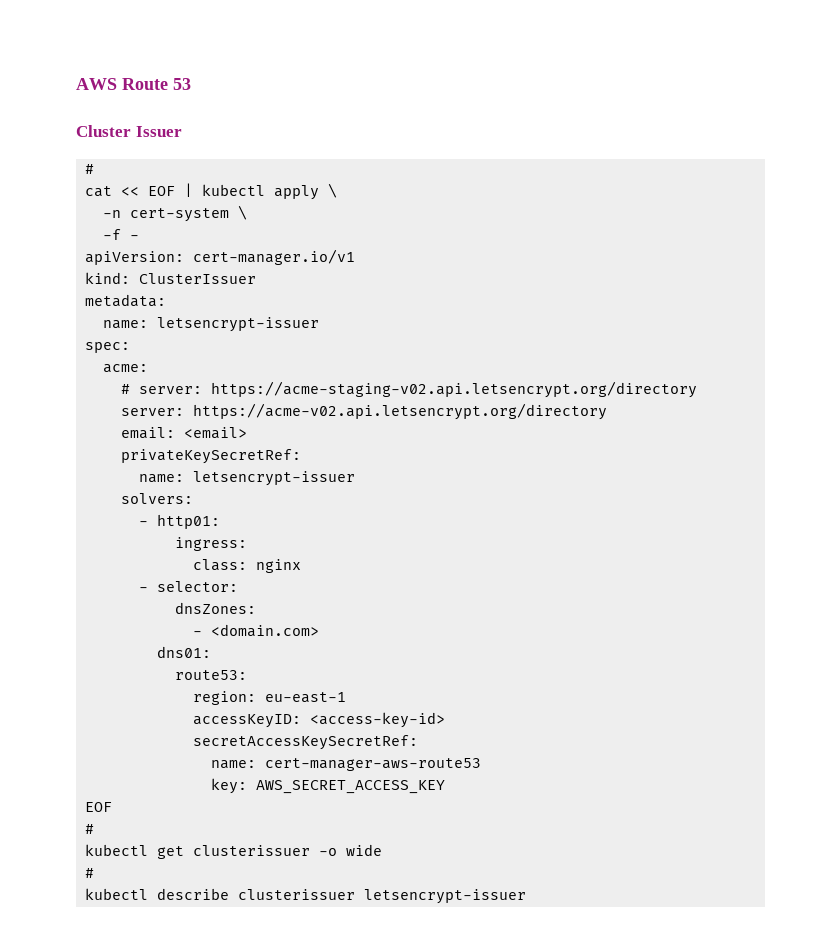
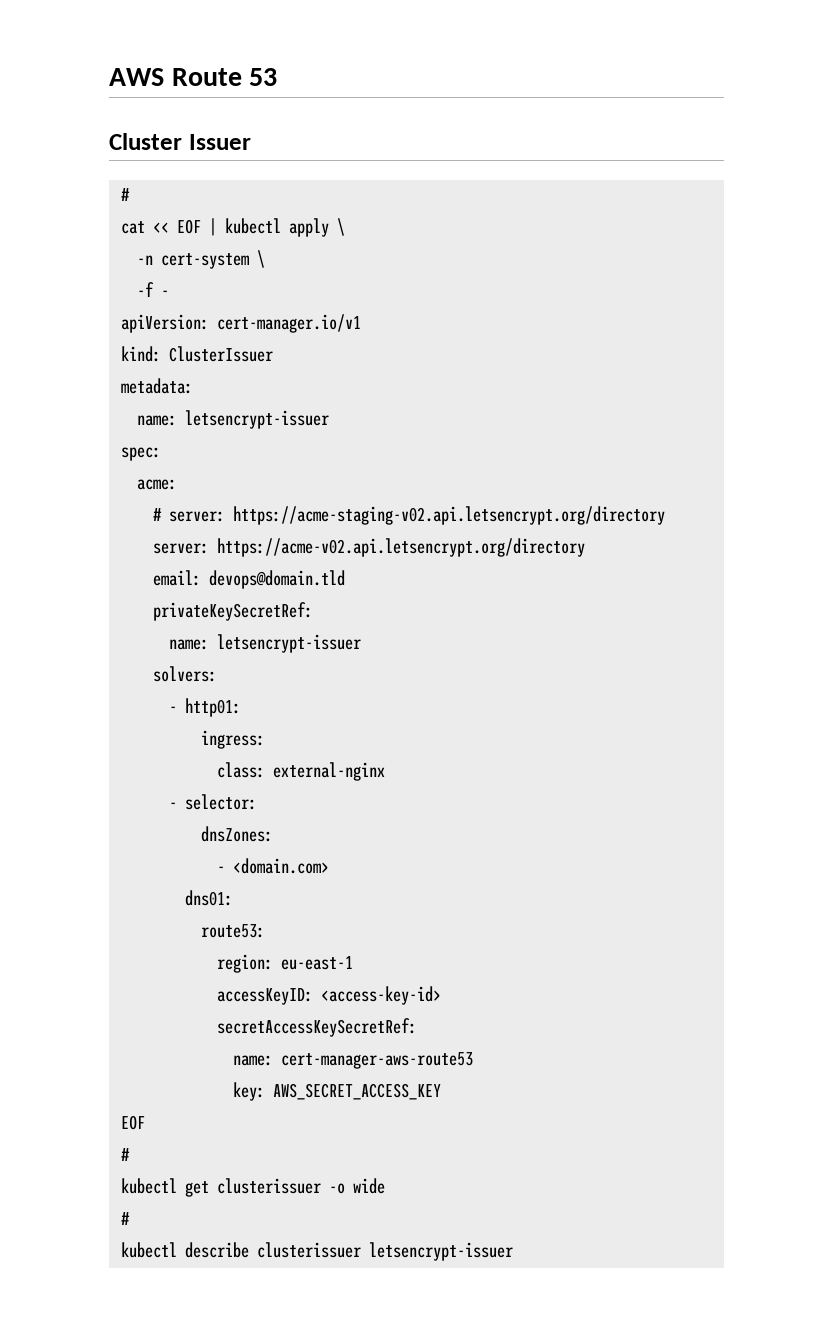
- email: <email>
+ email: devops@domain.tld
- class: nginx
+ class: external-nginx

